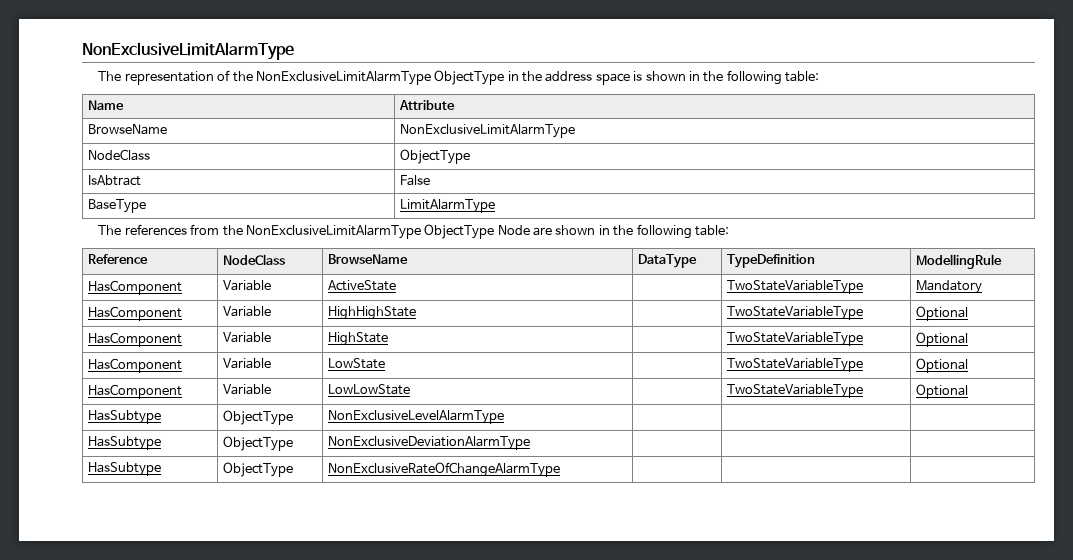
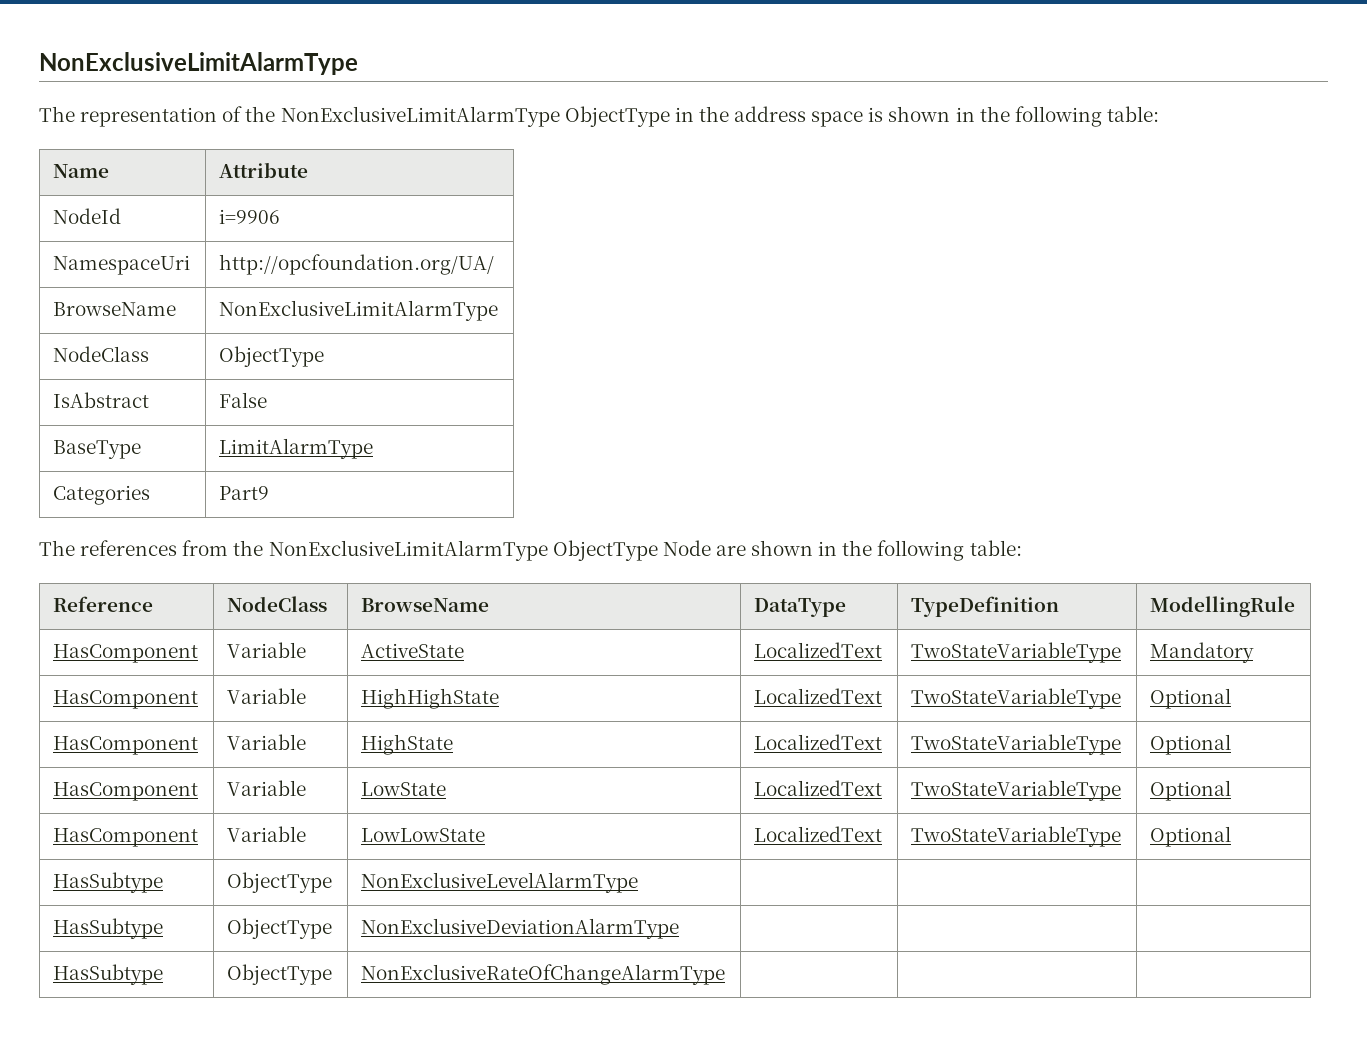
+ NodeId | i=9906
+ NamespaceUri | http://opcfoundation.org/UA/
- IsAbtract | False
+ IsAbstract | False
+ Categories | Part9
- HasComponent | Variable | ActiveState | | TwoStateVariableType | Mandatory
+ HasComponent | Variable | ActiveState | LocalizedText | TwoStateVariableType | Mandatory
- HasComponent | Variable | HighHighState | | TwoStateVariableType | Optional
+ HasComponent | Variable | HighHighState | LocalizedText | TwoStateVariableType | Optional
- HasComponent | Variable | HighState | | TwoStateVariableType | Optional
+ HasComponent | Variable | HighState | LocalizedText | TwoStateVariableType | Optional
- HasComponent | Variable | LowState | | TwoStateVariableType | Optional
+ HasComponent | Variable | LowState | LocalizedText | TwoStateVariableType | Optional
- HasComponent | Variable | LowLowState | | TwoStateVariableType | Optional
+ HasComponent | Variable | LowLowState | LocalizedText | TwoStateVariableType | Optional

